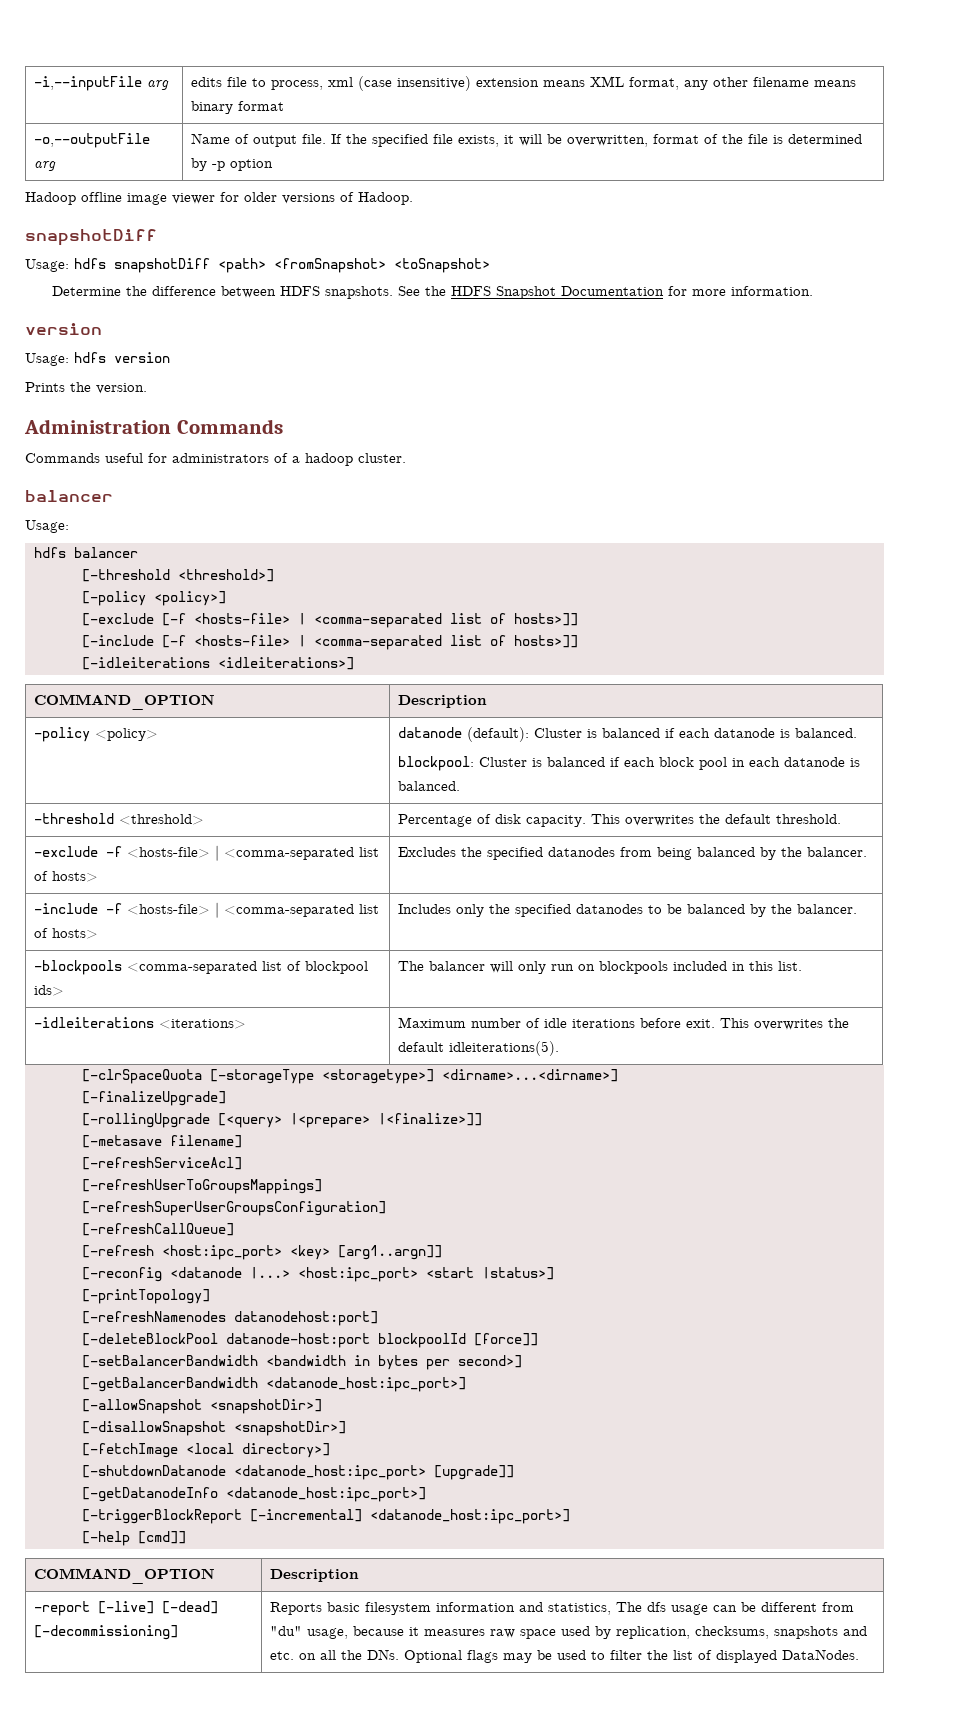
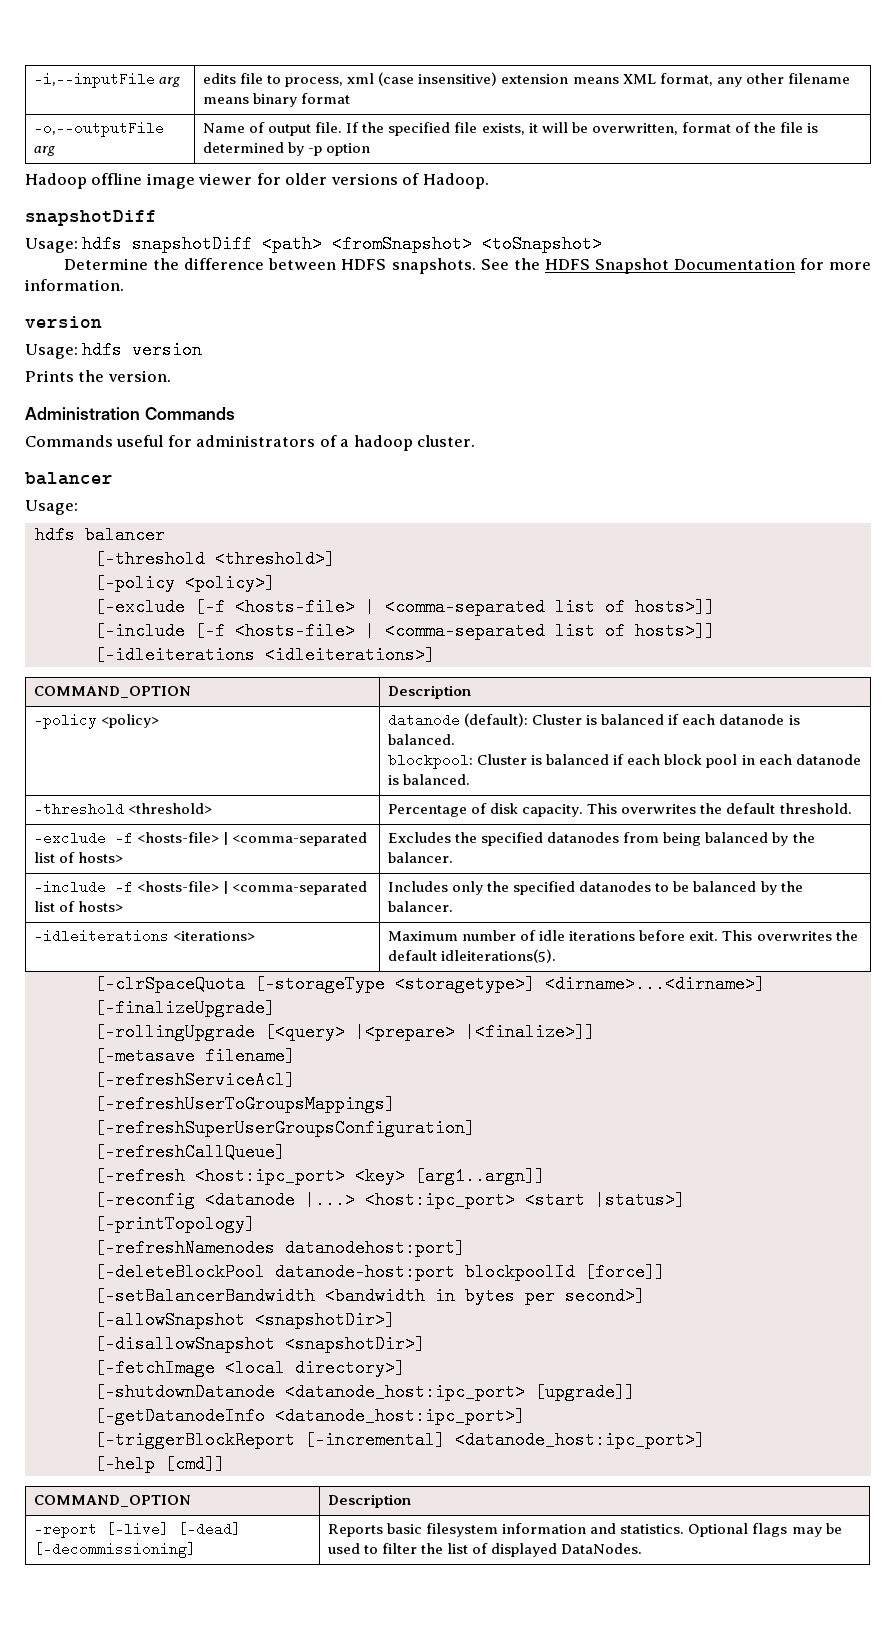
- -blockpools <comma-separated list of blockpool ids> | The balancer will only run on blockpools included in this list.
- [-getBalancerBandwidth <datanode_host:ipc_port>]
- Reports basic filesystem information and statistics, The dfs usage can be different from "du" usage, because it measures raw space used by replication, checksums, snapshots and etc. on all the DNs. Optional flags may be used to filter the list of displayed DataNodes.
+ Reports basic filesystem information and statistics. Optional flags may be used to filter the list of displayed DataNodes.

